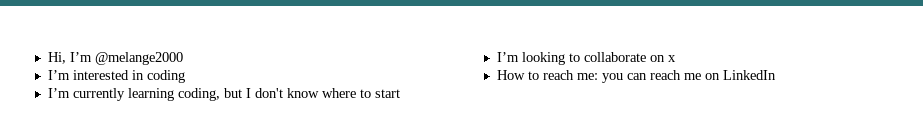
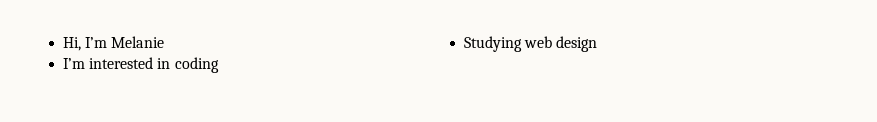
- Hi, I’m @melange2000
+ Hi, I’m Melanie
- I’m currently learning coding, but I don't know where to start
- I’m looking to collaborate on x
- How to reach me: you can reach me on LinkedIn
+ Studying web design

